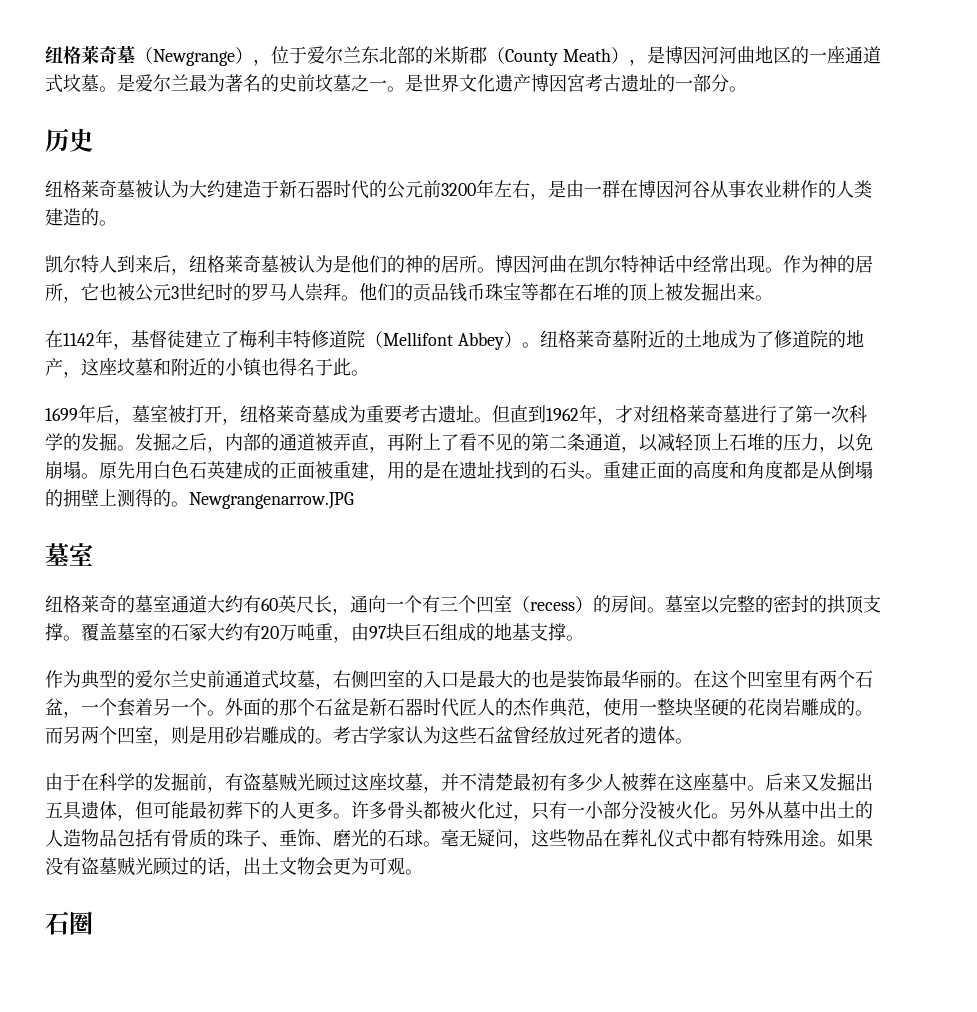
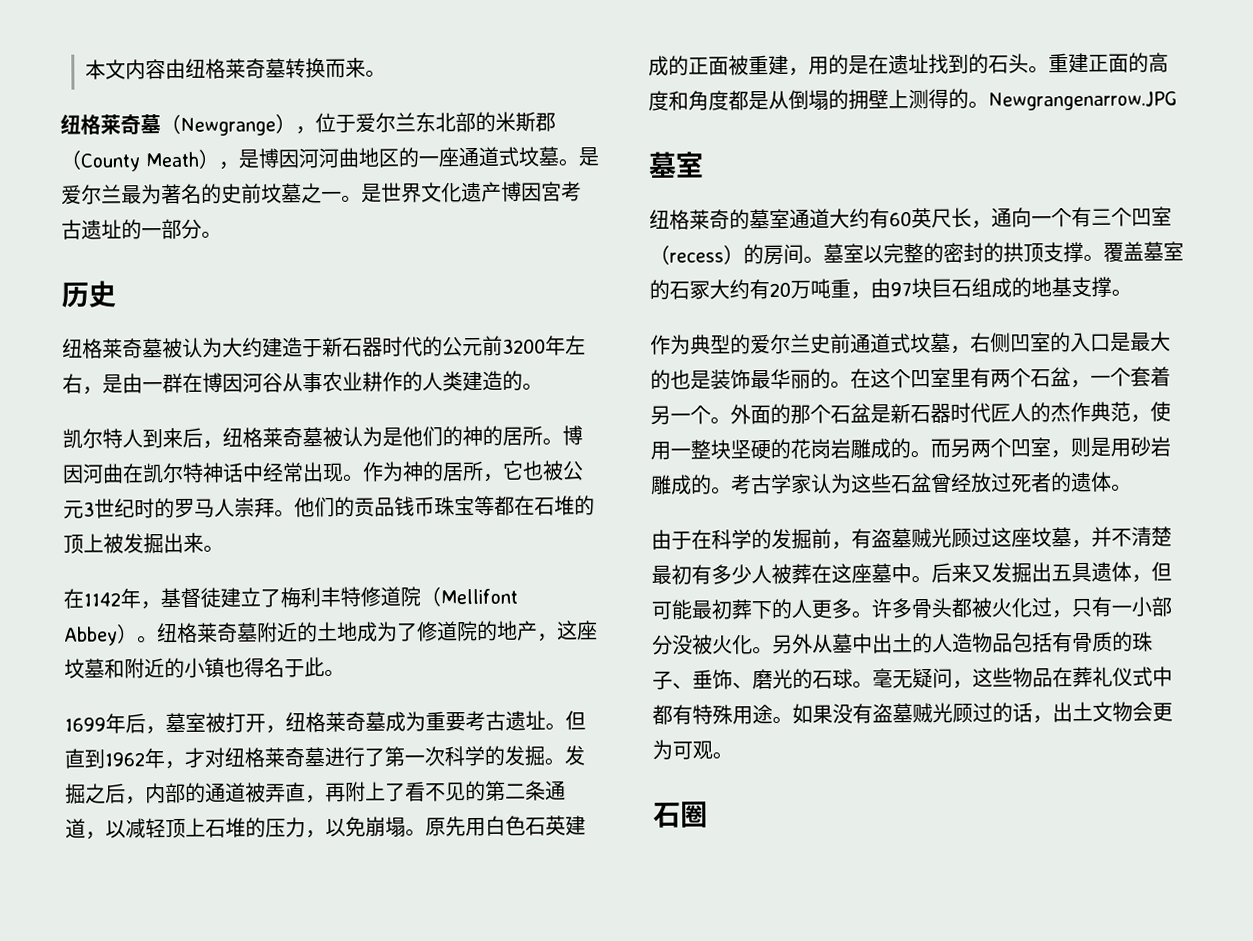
+ 本文内容由纽格莱奇墓转换而来。

